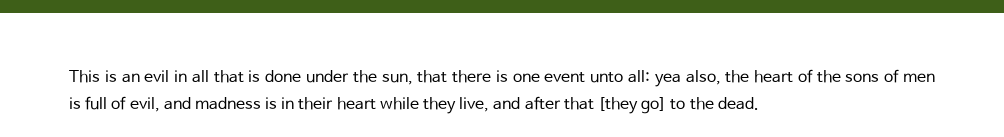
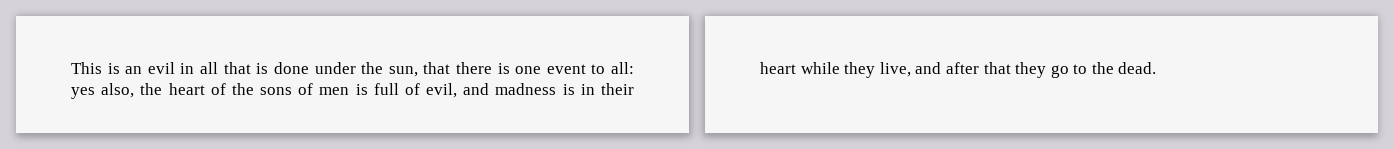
- This is an evil in all that is done under the sun, that there is one event unto all: yea also, the heart of the sons of men is full of evil, and madness is in their heart while they live, and after that [they go] to the dead.
+ This is an evil in all that is done under the sun, that there is one event to all: yes also, the heart of the sons of men is full of evil, and madness is in their heart while they live, and after that they go to the dead.

